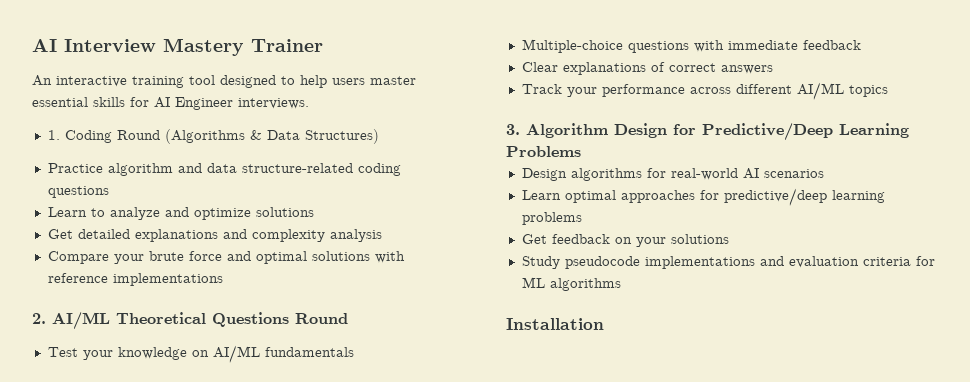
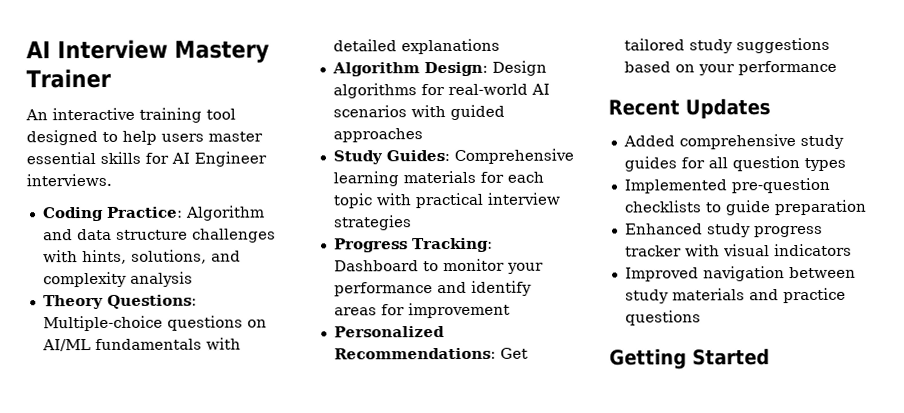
- 1. Coding Round (Algorithms & Data Structures)
- Practice algorithm and data structure-related coding questions
- Learn to analyze and optimize solutions
- Get detailed explanations and complexity analysis
- Compare your brute force and optimal solutions with reference implementations
- 2. AI/ML Theoretical Questions Round
- Test your knowledge on AI/ML fundamentals
- Multiple-choice questions with immediate feedback
- Clear explanations of correct answers
- Track your performance across different AI/ML topics
- 3. Algorithm Design for Predictive/Deep Learning Problems
- Design algorithms for real-world AI scenarios
- Learn optimal approaches for predictive/deep learning problems
- Get feedback on your solutions
- Study pseudocode implementations and evaluation criteria for ML algorithms
- Installation
+ Coding Practice: Algorithm and data structure challenges with hints, solutions, and complexity analysis
+ Theory Questions: Multiple-choice questions on AI/ML fundamentals with detailed explanations
+ Algorithm Design: Design algorithms for real-world AI scenarios with guided approaches
+ Study Guides: Comprehensive learning materials for each topic with practical interview strategies
+ Progress Tracking: Dashboard to monitor your performance and identify areas for improvement
+ Personalized Recommendations: Get tailored study suggestions based on your performance
+ Recent Updates
+ Added comprehensive study guides for all question types
+ Implemented pre-question checklists to guide preparation
+ Enhanced study progress tracker with visual indicators
+ Improved navigation between study materials and practice questions
+ Getting Started

